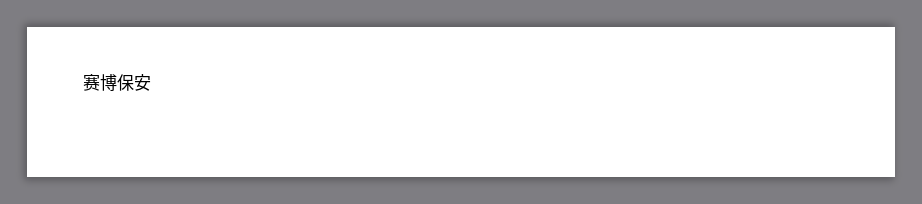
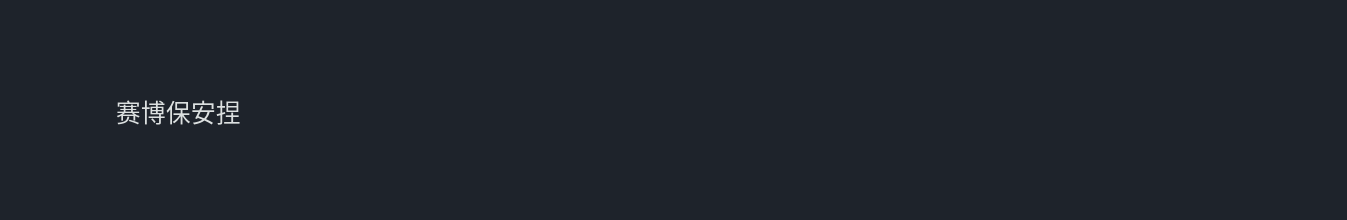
- 赛博保安
+ 赛博保安捏

